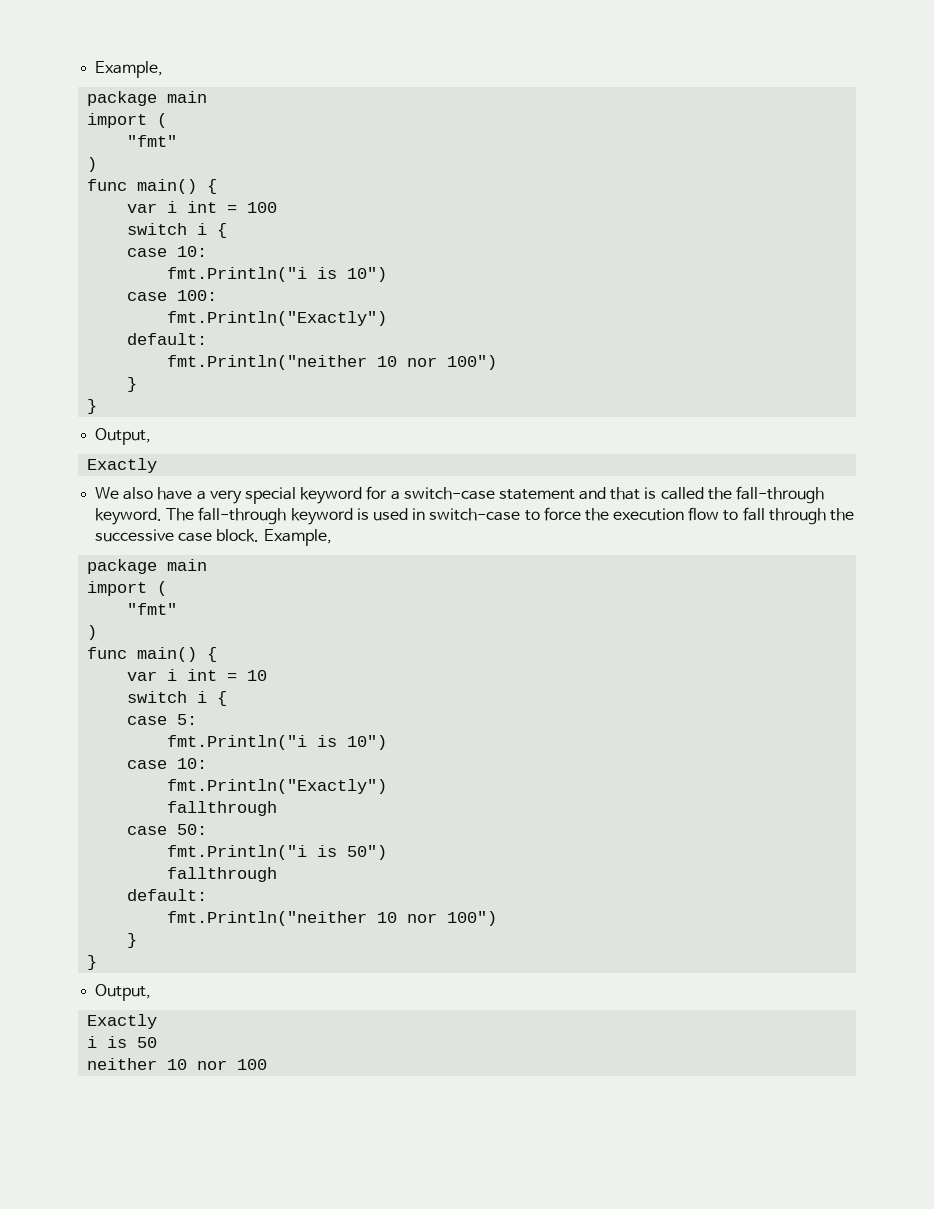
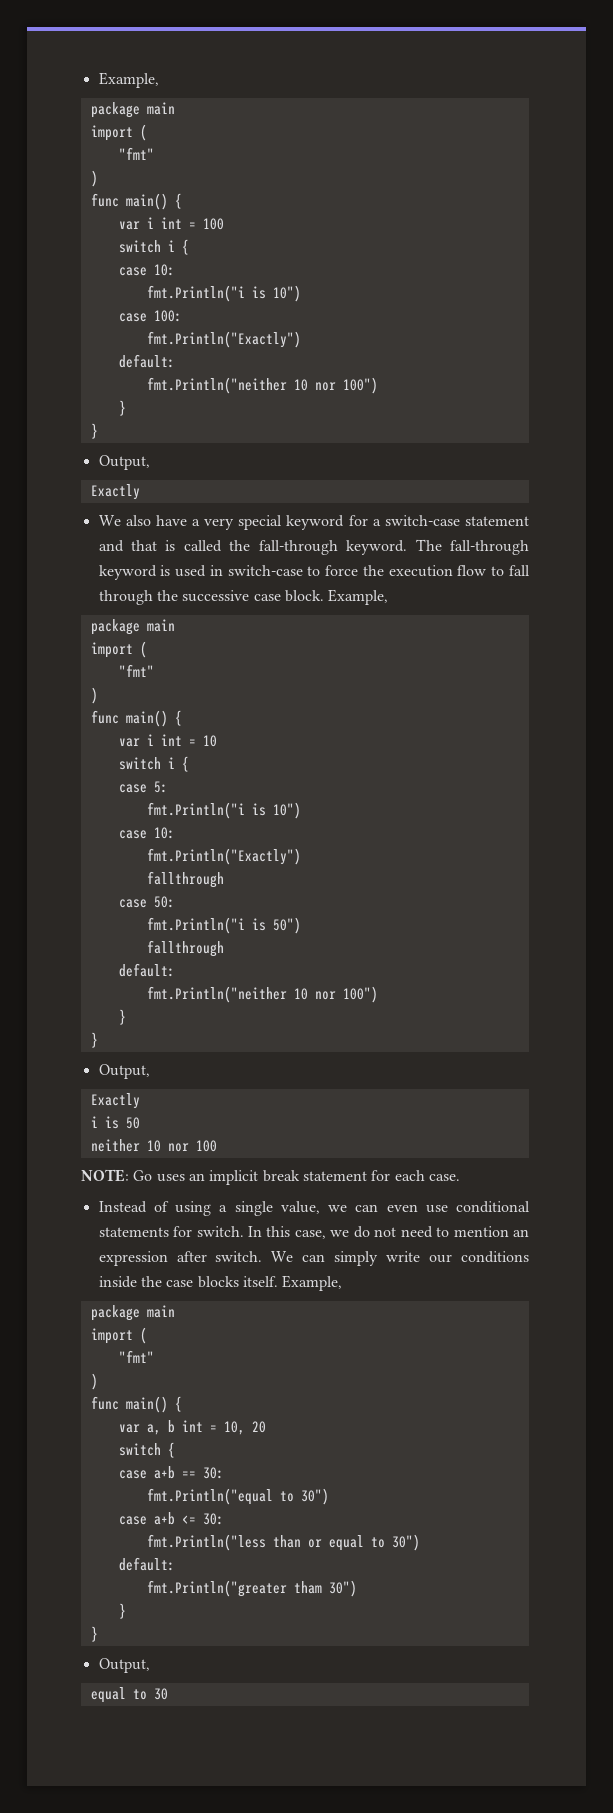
+ NOTE: Go uses an implicit break statement for each case.
+ Instead of using a single value, we can even use conditional statements for switch. In this case, we do not need to mention an expression after switch. We can simply write our conditions inside the case blocks itself. Example,
+ package main
+ import (
+ "fmt"
+ )
+ func main() {
+ var a, b int = 10, 20
+ switch {
+ case a+b == 30:
+ fmt.Println("equal to 30")
+ case a+b <= 30:
+ fmt.Println("less than or equal to 30")
+ default:
+ fmt.Println("greater tham 30")
+ }
+ }
+ Output,
+ equal to 30

